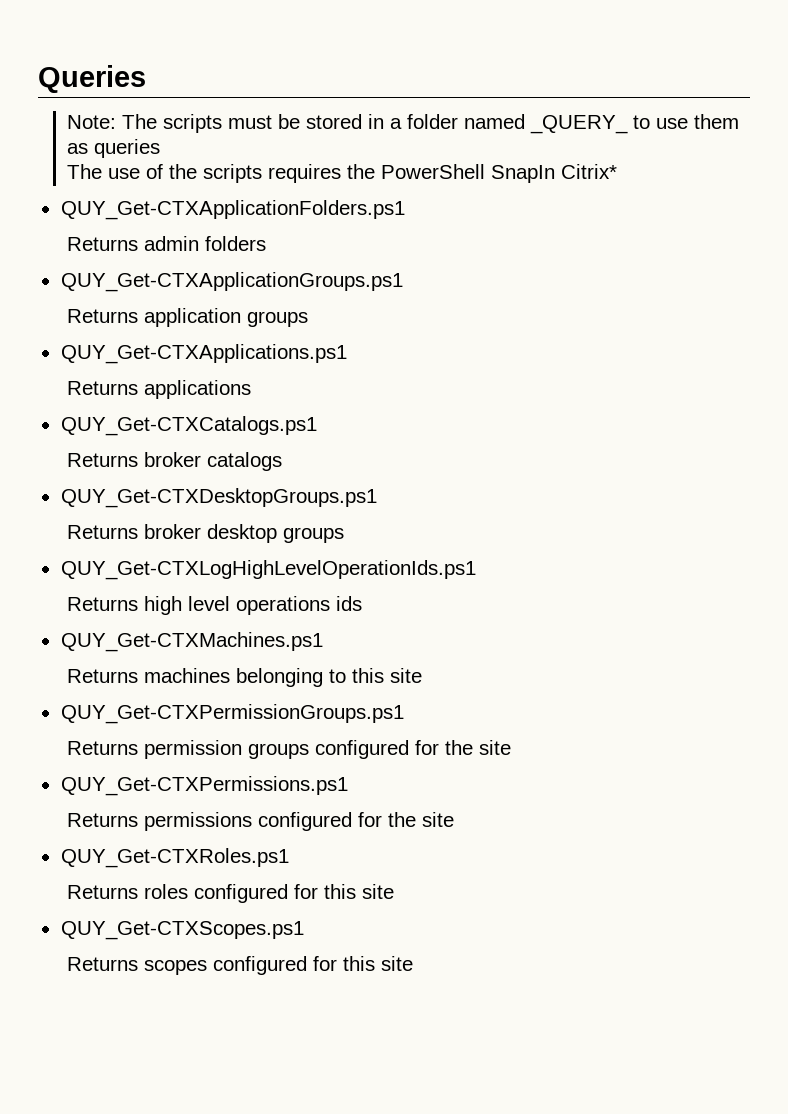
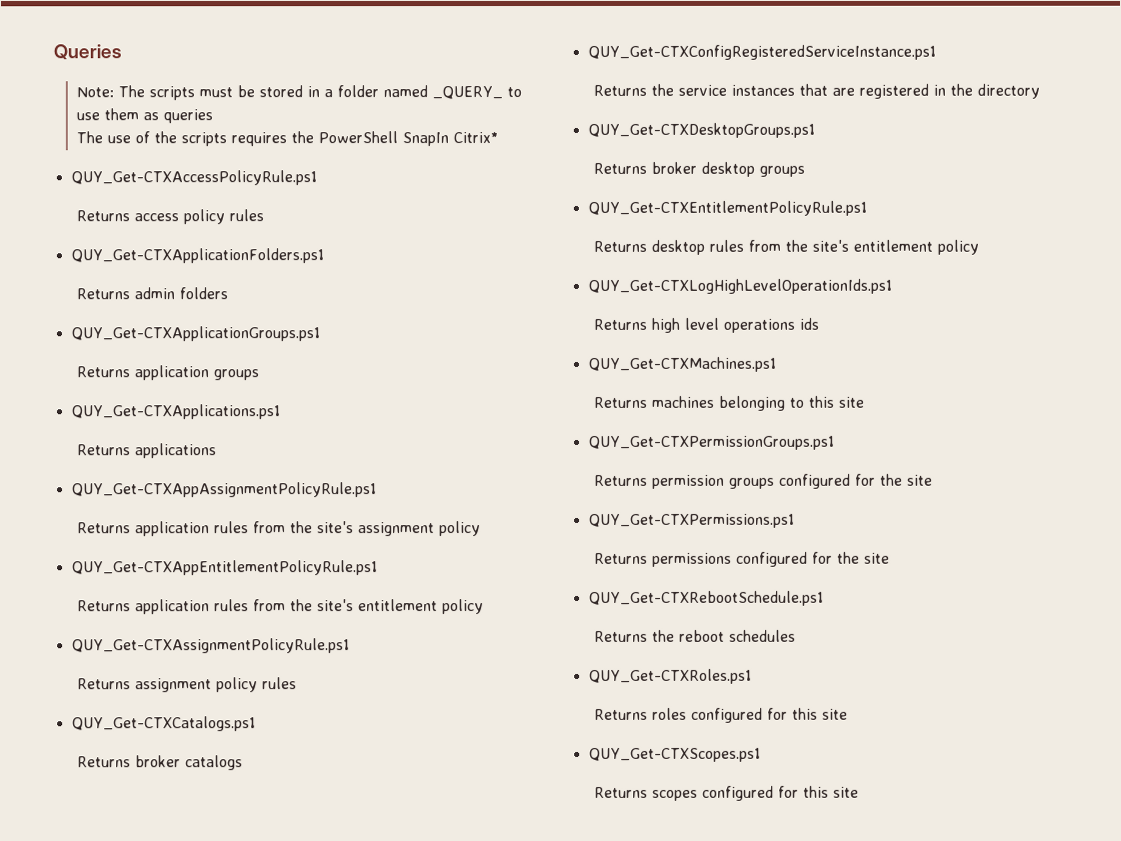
+ QUY_Get-CTXAccessPolicyRule.ps1
+ Returns access policy rules
+ QUY_Get-CTXAppAssignmentPolicyRule.ps1
+ Returns application rules from the site's assignment policy
+ QUY_Get-CTXAppEntitlementPolicyRule.ps1
+ Returns application rules from the site's entitlement policy
+ QUY_Get-CTXAssignmentPolicyRule.ps1
+ Returns assignment policy rules
  QUY_Get-CTXCatalogs.ps1
  Returns broker catalogs
+ QUY_Get-CTXConfigRegisteredServiceInstance.ps1
+ Returns the service instances that are registered in the directory
+ QUY_Get-CTXEntitlementPolicyRule.ps1
+ Returns desktop rules from the site's entitlement policy
+ QUY_Get-CTXRebootSchedule.ps1
+ Returns the reboot schedules

